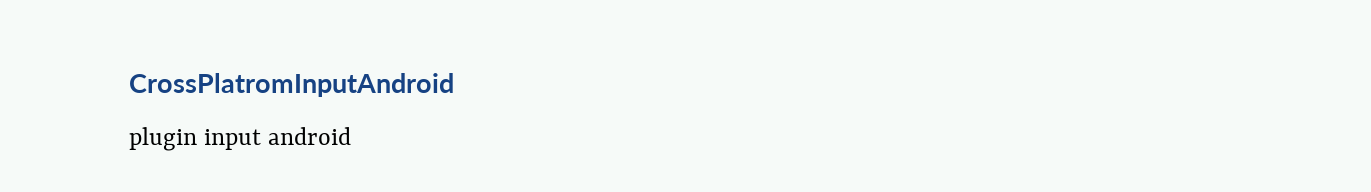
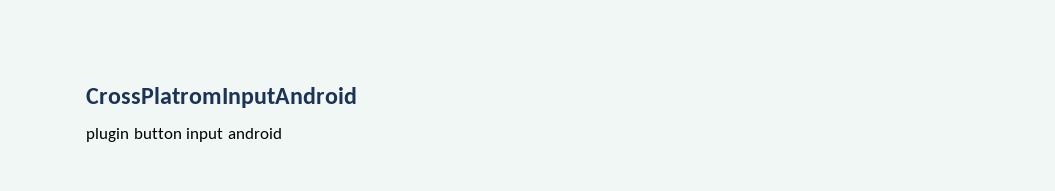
- plugin input android
+ plugin button input android

